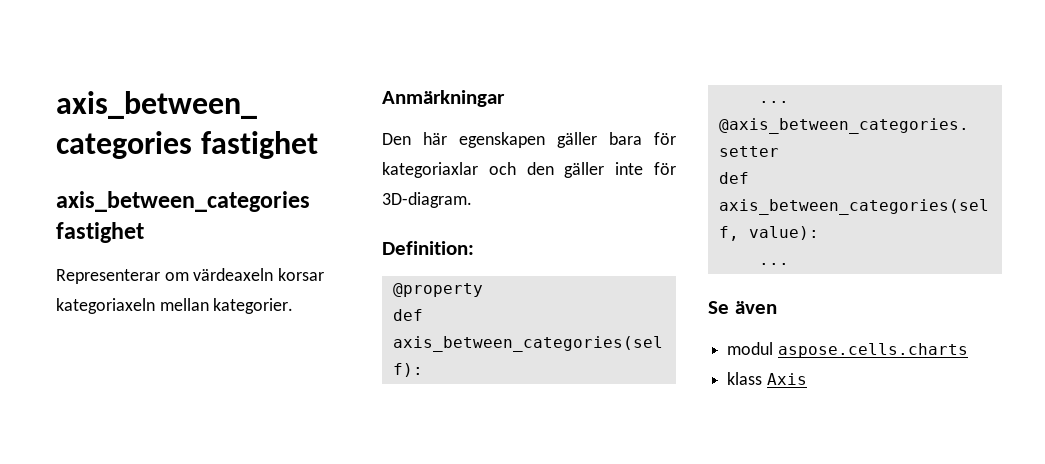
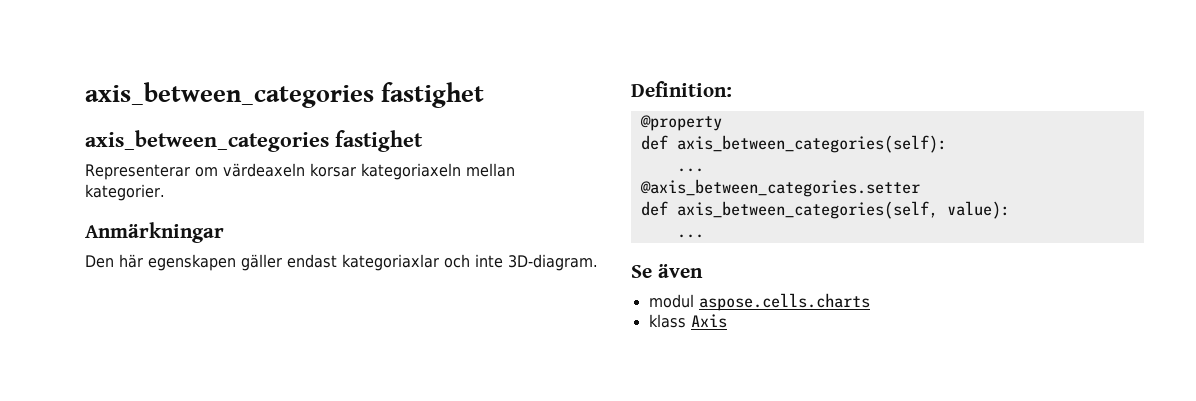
- Den här egenskapen gäller bara för kategoriaxlar och den gäller inte för 3D-diagram.
+ Den här egenskapen gäller endast kategoriaxlar och inte 3D-diagram.

